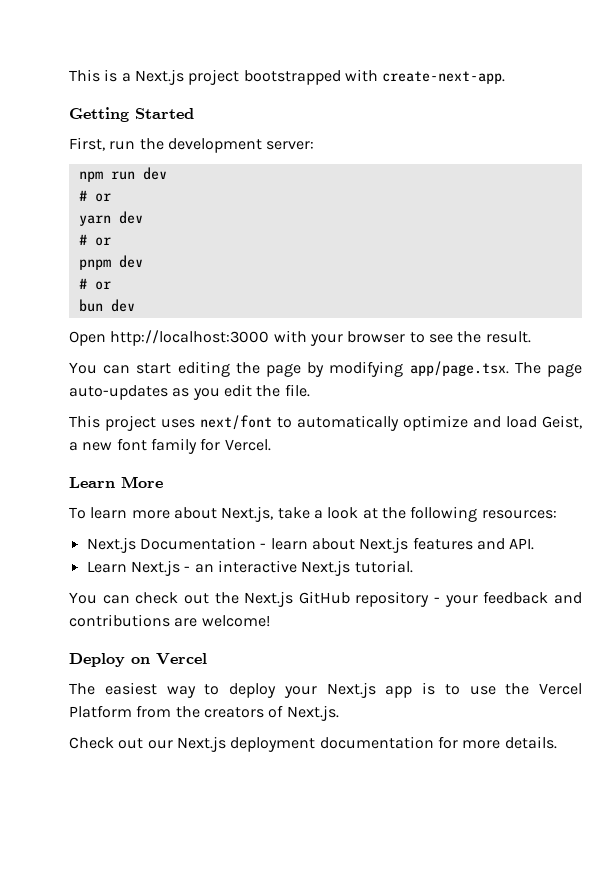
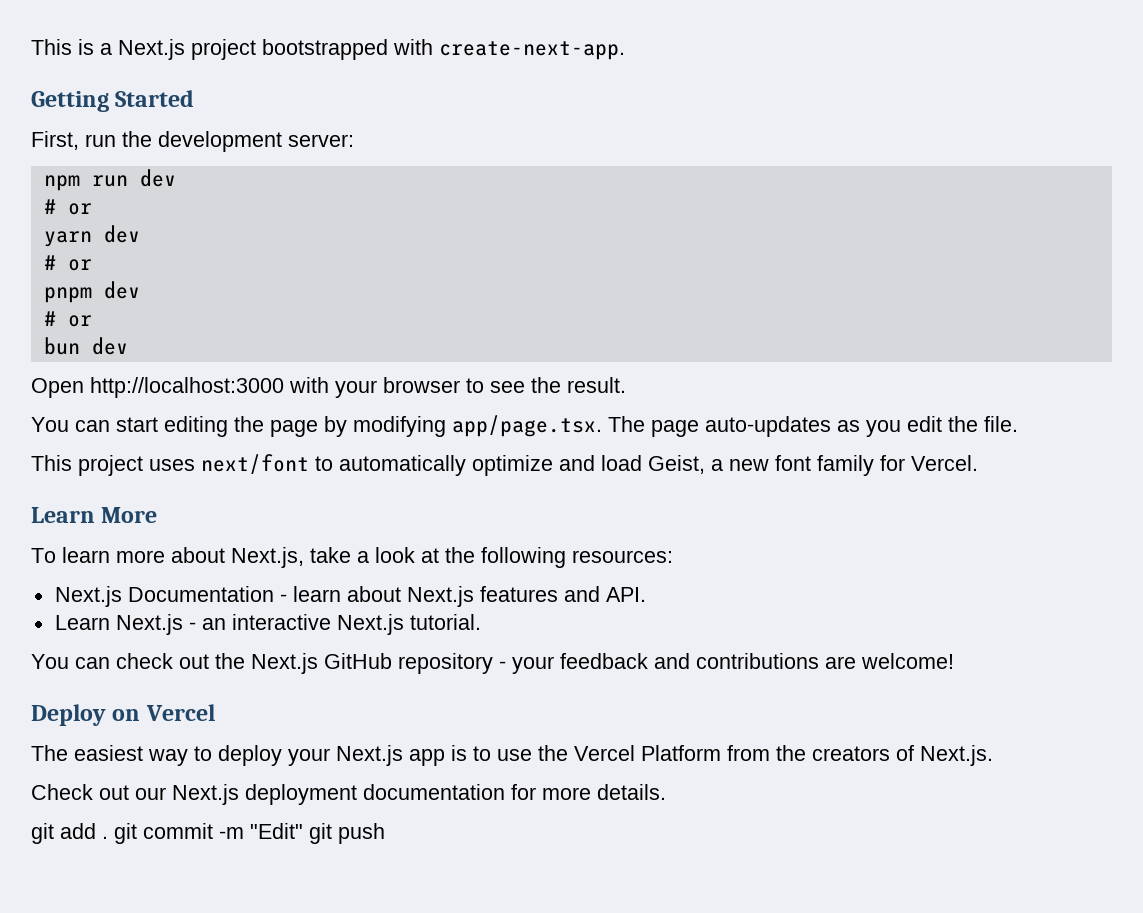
+ git add . git commit -m "Edit" git push

